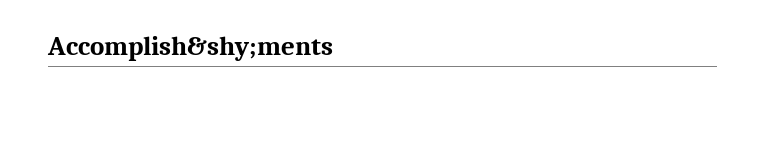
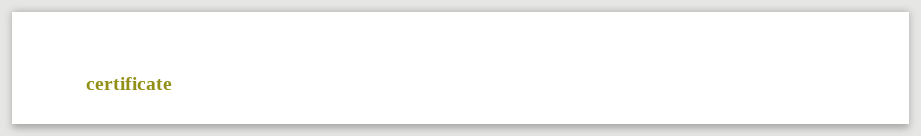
- Accomplish&shy;ments
+ certificate

